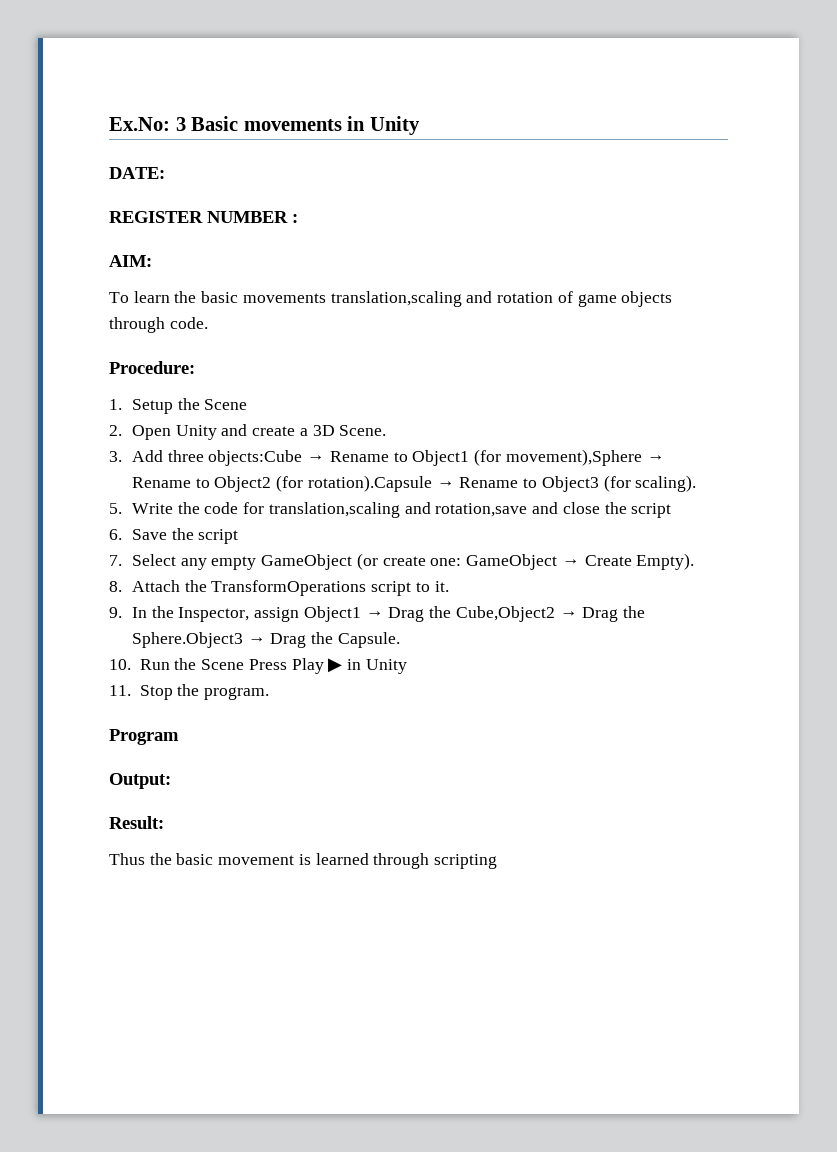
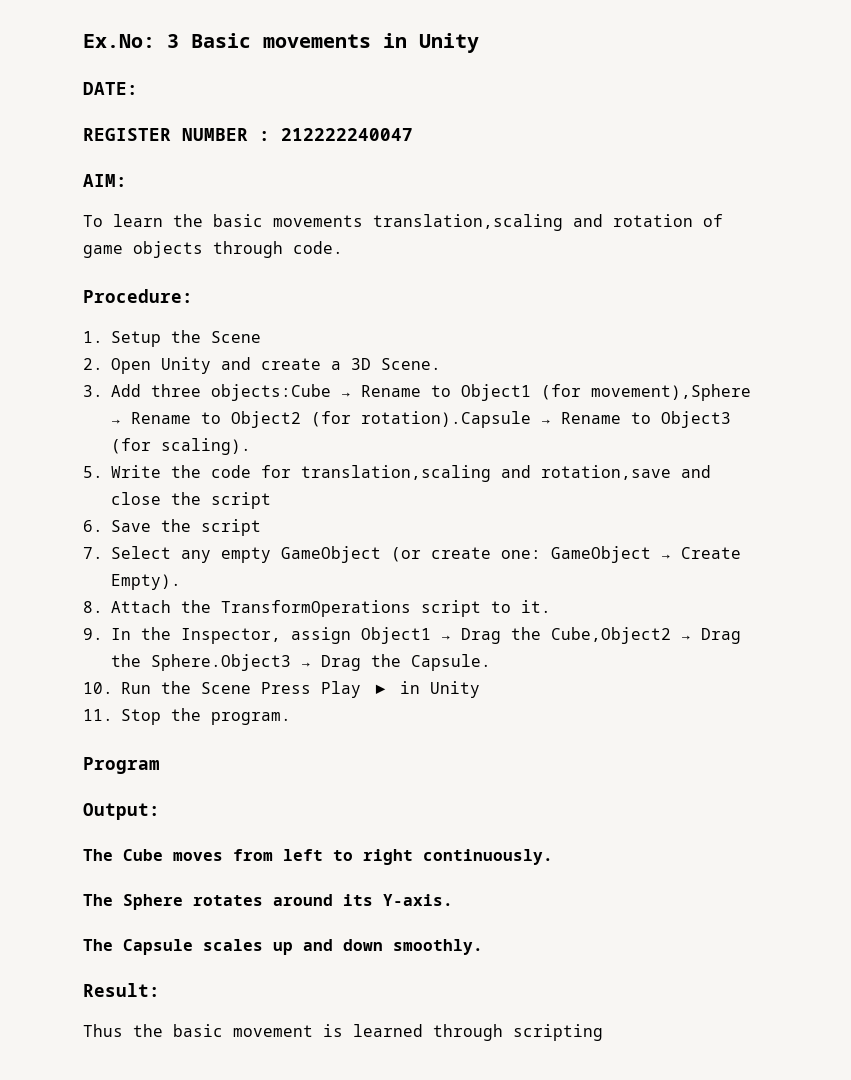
- REGISTER NUMBER :
+ REGISTER NUMBER : 212222240047
+ The Cube moves from left to right continuously.
+ The Sphere rotates around its Y-axis.
+ The Capsule scales up and down smoothly.

